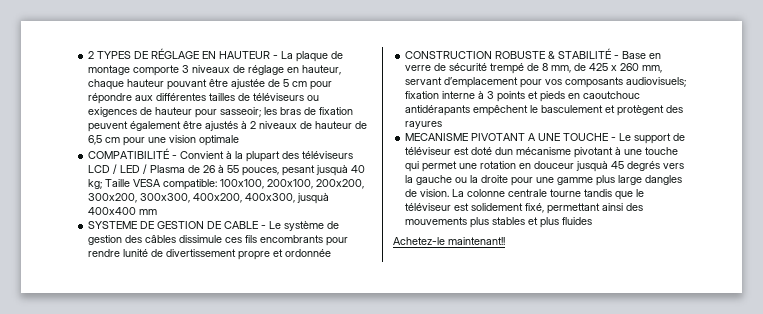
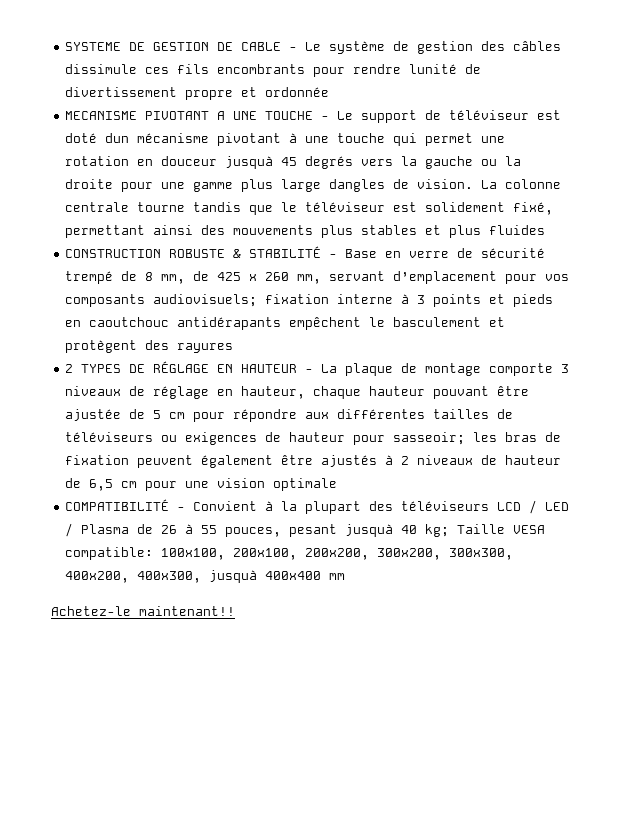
+ SYSTEME DE GESTION DE CABLE - Le système de gestion des câbles dissimule ces fils encombrants pour rendre lunité de divertissement propre et ordonnée
+ MECANISME PIVOTANT A UNE TOUCHE - Le support de téléviseur est doté dun mécanisme pivotant à une touche qui permet une rotation en douceur jusquà 45 degrés vers la gauche ou la droite pour une gamme plus large dangles de vision. La colonne centrale tourne tandis que le téléviseur est solidement fixé, permettant ainsi des mouvements plus stables et plus fluides
+ CONSTRUCTION ROBUSTE & STABILITÉ - Base en verre de sécurité trempé de 8 mm, de 425 x 260 mm, servant d’emplacement pour vos composants audiovisuels; fixation interne à 3 points et pieds en caoutchouc antidérapants empêchent le basculement et protègent des rayures
- SYSTEME DE GESTION DE CABLE - Le système de gestion des câbles dissimule ces fils encombrants pour rendre lunité de divertissement propre et ordonnée
- CONSTRUCTION ROBUSTE & STABILITÉ - Base en verre de sécurité trempé de 8 mm, de 425 x 260 mm, servant d’emplacement pour vos composants audiovisuels; fixation interne à 3 points et pieds en caoutchouc antidérapants empêchent le basculement et protègent des rayures
- MECANISME PIVOTANT A UNE TOUCHE - Le support de téléviseur est doté dun mécanisme pivotant à une touche qui permet une rotation en douceur jusquà 45 degrés vers la gauche ou la droite pour une gamme plus large dangles de vision. La colonne centrale tourne tandis que le téléviseur est solidement fixé, permettant ainsi des mouvements plus stables et plus fluides

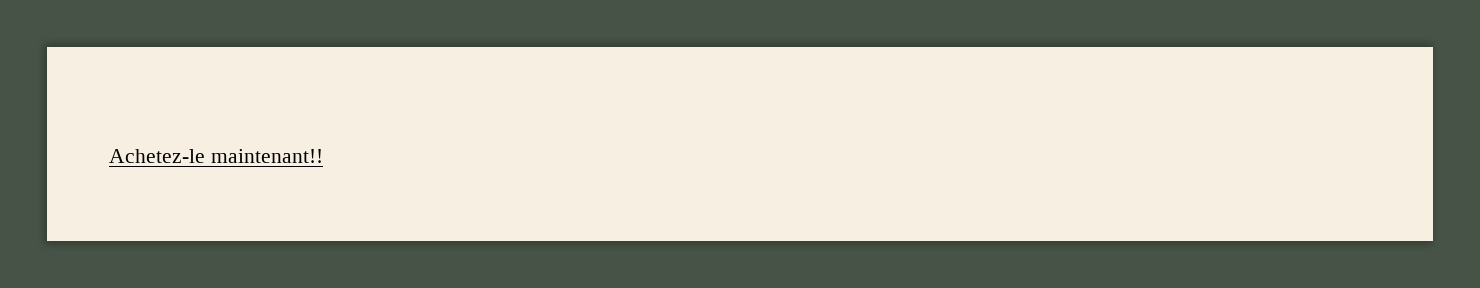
- SYSTEME DE GESTION DE CABLE - Le système de gestion des câbles dissimule ces fils encombrants pour rendre lunité de divertissement propre et ordonnée
- MECANISME PIVOTANT A UNE TOUCHE - Le support de téléviseur est doté dun mécanisme pivotant à une touche qui permet une rotation en douceur jusquà 45 degrés vers la gauche ou la droite pour une gamme plus large dangles de vision. La colonne centrale tourne tandis que le téléviseur est solidement fixé, permettant ainsi des mouvements plus stables et plus fluides
- CONSTRUCTION ROBUSTE & STABILITÉ - Base en verre de sécurité trempé de 8 mm, de 425 x 260 mm, servant d’emplacement pour vos composants audiovisuels; fixation interne à 3 points et pieds en caoutchouc antidérapants empêchent le basculement et protègent des rayures
- 2 TYPES DE RÉGLAGE EN HAUTEUR - La plaque de montage comporte 3 niveaux de réglage en hauteur, chaque hauteur pouvant être ajustée de 5 cm pour répondre aux différentes tailles de téléviseurs ou exigences de hauteur pour sasseoir; les bras de fixation peuvent également être ajustés à 2 niveaux de hauteur de 6,5 cm pour une vision optimale
- COMPATIBILITÉ - Convient à la plupart des téléviseurs LCD / LED / Plasma de 26 à 55 pouces, pesant jusquà 40 kg; Taille VESA compatible: 100x100, 200x100, 200x200, 300x200, 300x300, 400x200, 400x300, jusquà 400x400 mm

